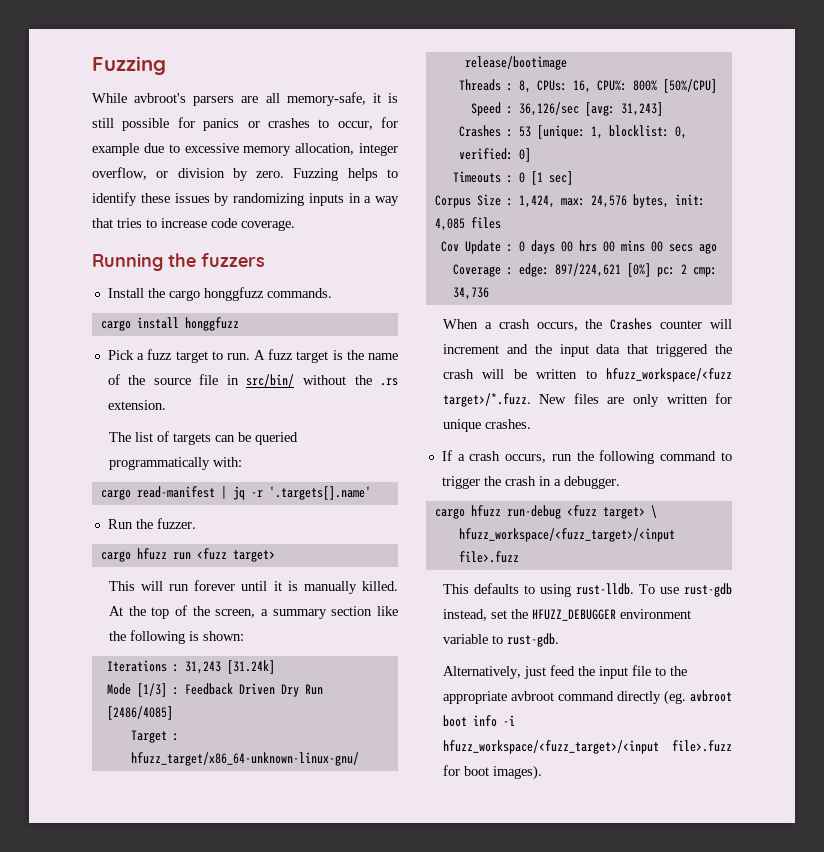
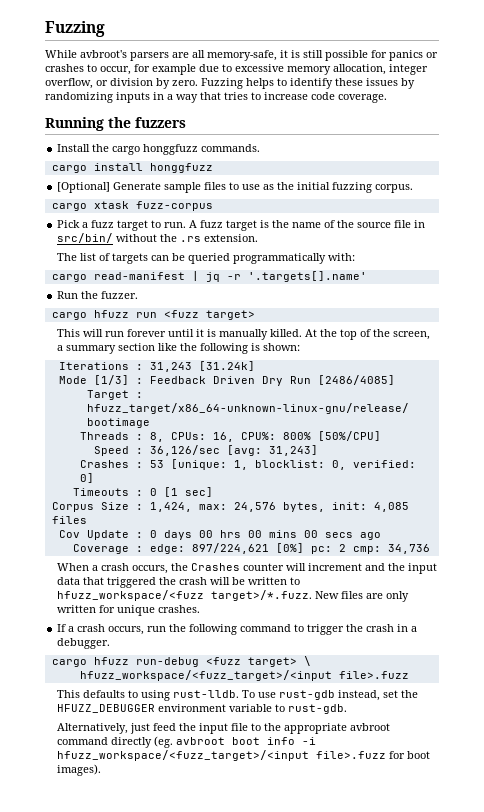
+ [Optional] Generate sample files to use as the initial fuzzing corpus.
+ cargo xtask fuzz-corpus

